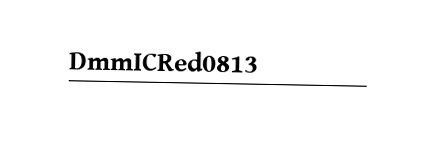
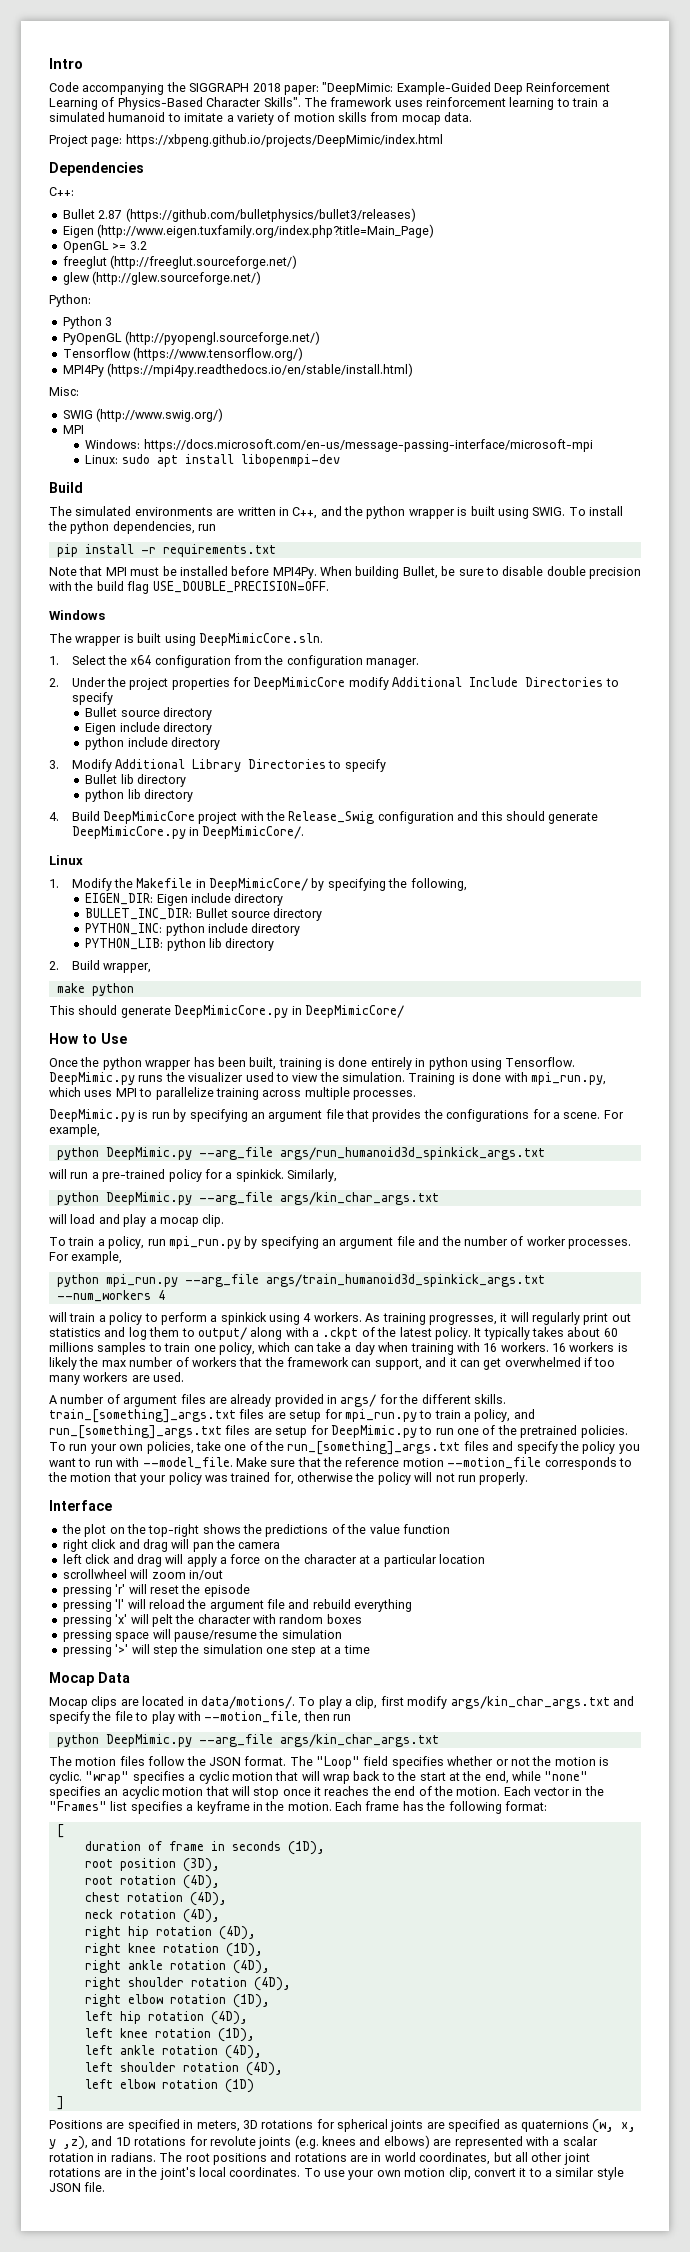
- DmmICRed0813
+ Intro
+ Code accompanying the SIGGRAPH 2018 paper: "DeepMimic: Example-Guided Deep Reinforcement Learning of Physics-Based Character Skills". The framework uses reinforcement learning to train a simulated humanoid to imitate a variety of motion skills from mocap data.
+ Project page: https://xbpeng.github.io/projects/DeepMimic/index.html
+ Dependencies
+ C++:
+ Bullet 2.87 (https://github.com/bulletphysics/bullet3/releases)
+ Eigen (http://www.eigen.tuxfamily.org/index.php?title=Main_Page)
+ OpenGL >= 3.2
+ freeglut (http://freeglut.sourceforge.net/)
+ glew (http://glew.sourceforge.net/)
+ Python:
+ Python 3
+ PyOpenGL (http://pyopengl.sourceforge.net/)
+ Tensorflow (https://www.tensorflow.org/)
+ MPI4Py (https://mpi4py.readthedocs.io/en/stable/install.html)
+ Misc:
+ SWIG (http://www.swig.org/)
+ MPI
+ Windows: https://docs.microsoft.com/en-us/message-passing-interface/microsoft-mpi
+ Linux: sudo apt install libopenmpi-dev
+ Build
+ The simulated environments are written in C++, and the python wrapper is built using SWIG. To install the python dependencies, run
+ pip install -r requirements.txt
+ Note that MPI must be installed before MPI4Py. When building Bullet, be sure to disable double precision with the build flag USE_DOUBLE_PRECISION=OFF.
+ Windows
+ The wrapper is built using DeepMimicCore.sln.
+ 1. Select the x64 configuration from the configuration manager.
+ 2. Under the project properties for DeepMimicCore modify Additional Include Directories to specify
+ Bullet source directory
+ Eigen include directory
+ python include directory
+ 3. Modify Additional Library Directories to specify
+ Bullet lib directory
+ python lib directory
+ 4. Build DeepMimicCore project with the Release_Swig configuration and this should generate DeepMimicCore.py in DeepMimicCore/.
+ Linux
+ 1. Modify the Makefile in DeepMimicCore/ by specifying the following,
+ EIGEN_DIR: Eigen include directory
+ BULLET_INC_DIR: Bullet source directory
+ PYTHON_INC: python include directory
+ PYTHON_LIB: python lib directory
+ 2. Build wrapper,
+ make python
+ This should generate DeepMimicCore.py in DeepMimicCore/
+ How to Use
+ Once the python wrapper has been built, training is done entirely in python using Tensorflow. DeepMimic.py runs the visualizer used to view the simulation. Training is done with mpi_run.py, which uses MPI to parallelize training across multiple processes.
+ DeepMimic.py is run by specifying an argument file that provides the configurations for a scene. For example,
+ python DeepMimic.py --arg_file args/run_humanoid3d_spinkick_args.txt
+ will run a pre-trained policy for a spinkick. Similarly,
+ python DeepMimic.py --arg_file args/kin_char_args.txt
+ will load and play a mocap clip.
+ To train a policy, run mpi_run.py by specifying an argument file and the number of worker processes. For example,
+ python mpi_run.py --arg_file args/train_humanoid3d_spinkick_args.txt --num_workers 4
+ will train a policy to perform a spinkick using 4 workers. As training progresses, it will regularly print out statistics and log them to output/ along with a .ckpt of the latest policy. It typically takes about 60 millions samples to train one policy, which can take a day when training with 16 workers. 16 workers is likely the max number of workers that the framework can support, and it can get overwhelmed if too many workers are used.
+ A number of argument files are already provided in args/ for the different skills. train_[something]_args.txt files are setup for mpi_run.py to train a policy, and run_[something]_args.txt files are setup for DeepMimic.py to run one of the pretrained policies. To run your own policies, take one of the run_[something]_args.txt files and specify the policy you want to run with --model_file. Make sure that the reference motion --motion_file corresponds to the motion that your policy was trained for, otherwise the policy will not run properly.
+ Interface
+ the plot on the top-right shows the predictions of the value function
+ right click and drag will pan the camera
+ left click and drag will apply a force on the character at a particular location
+ scrollwheel will zoom in/out
+ pressing 'r' will reset the episode
+ pressing 'l' will reload the argument file and rebuild everything
+ pressing 'x' will pelt the character with random boxes
+ pressing space will pause/resume the simulation
+ pressing '>' will step the simulation one step at a time
+ Mocap Data
+ Mocap clips are located in data/motions/. To play a clip, first modify args/kin_char_args.txt and specify the file to play with --motion_file, then run
+ python DeepMimic.py --arg_file args/kin_char_args.txt
+ The motion files follow the JSON format. The "Loop" field specifies whether or not the motion is cyclic. "wrap" specifies a cyclic motion that will wrap back to the start at the end, while "none" specifies an acyclic motion that will stop once it reaches the end of the motion. Each vector in the "Frames" list specifies a keyframe in the motion. Each frame has the following format:
+ [
+ duration of frame in seconds (1D),
+ root position (3D),
+ root rotation (4D),
+ chest rotation (4D),
+ neck rotation (4D),
+ right hip rotation (4D),
+ right knee rotation (1D),
+ right ankle rotation (4D),
+ right shoulder rotation (4D),
+ right elbow rotation (1D),
+ left hip rotation (4D),
+ left knee rotation (1D),
+ left ankle rotation (4D),
+ left shoulder rotation (4D),
+ left elbow rotation (1D)
+ ]
+ Positions are specified in meters, 3D rotations for spherical joints are specified as quaternions (w, x, y ,z), and 1D rotations for revolute joints (e.g. knees and elbows) are represented with a scalar rotation in radians. The root positions and rotations are in world coordinates, but all other joint rotations are in the joint's local coordinates. To use your own motion clip, convert it to a similar style JSON file.

